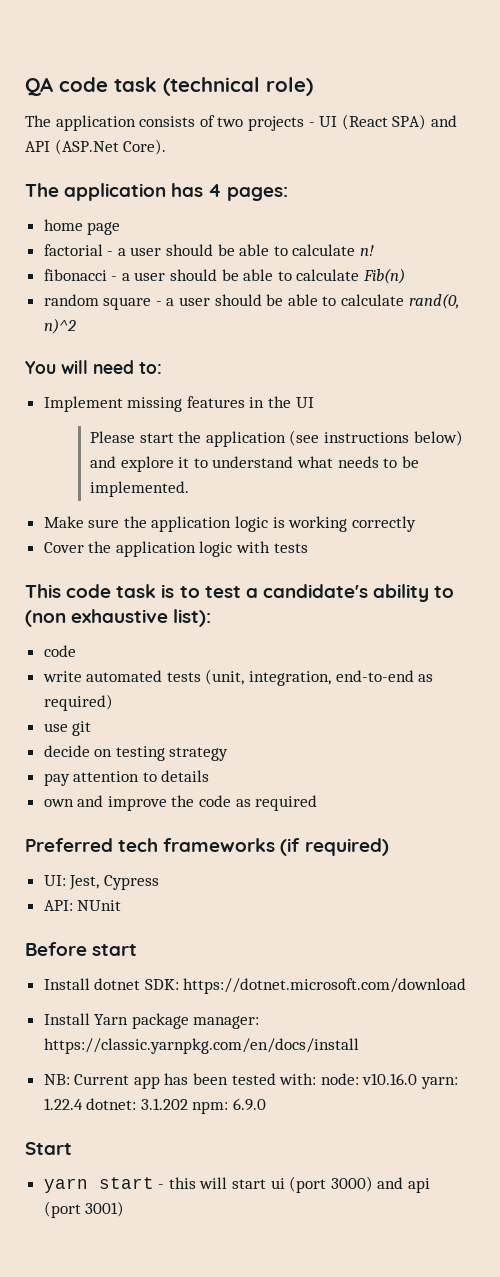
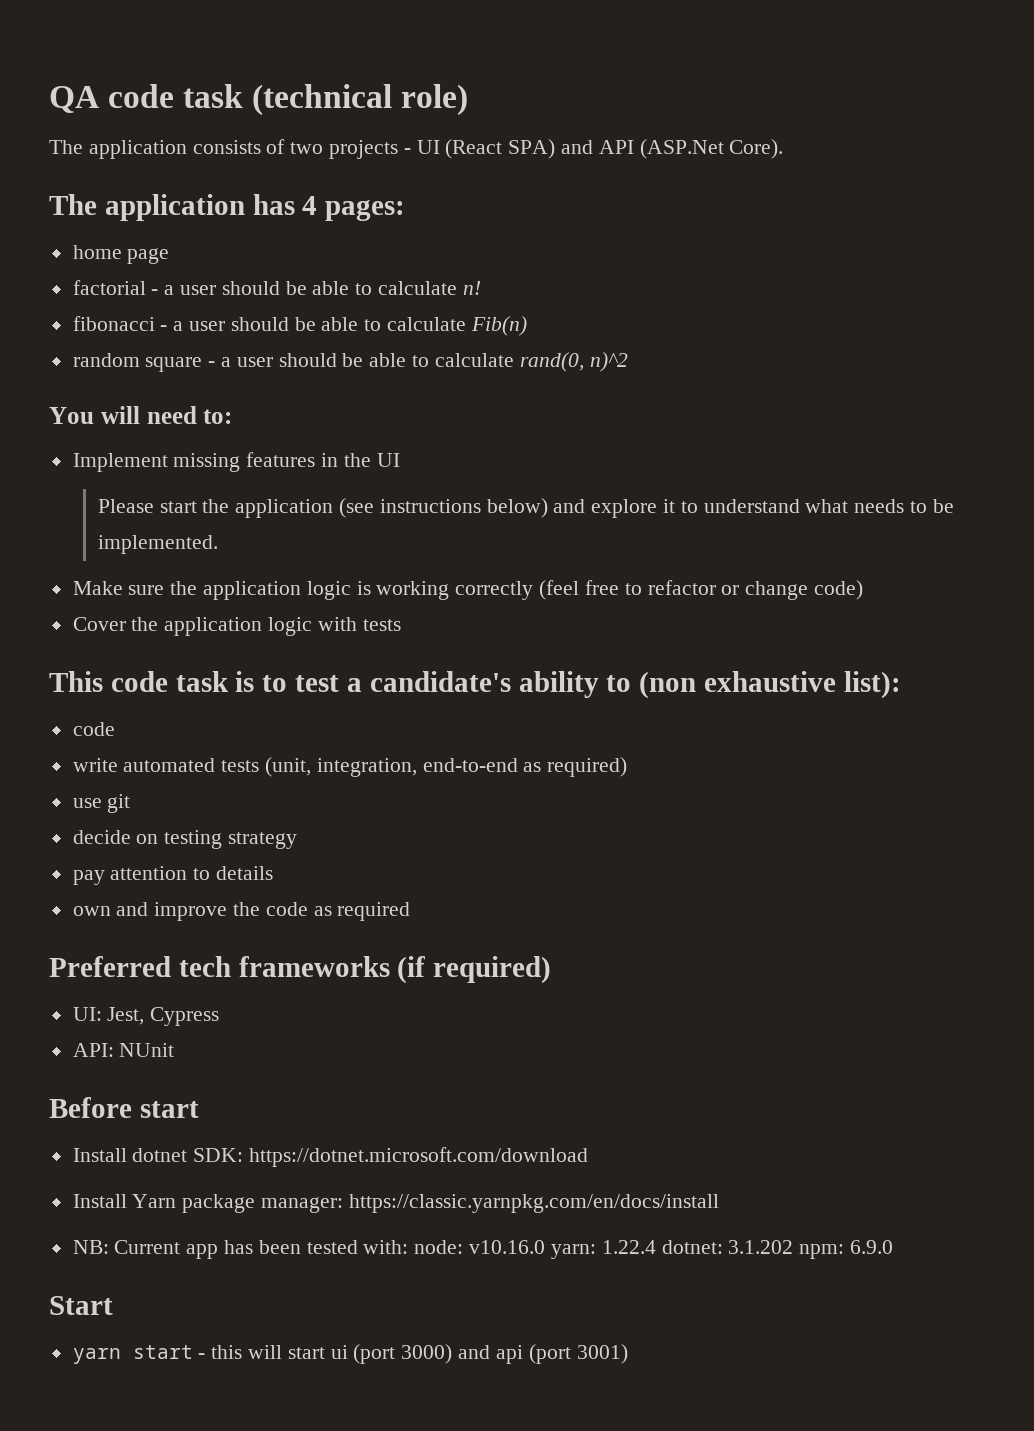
- Make sure the application logic is working correctly
+ Make sure the application logic is working correctly (feel free to refactor or change code)

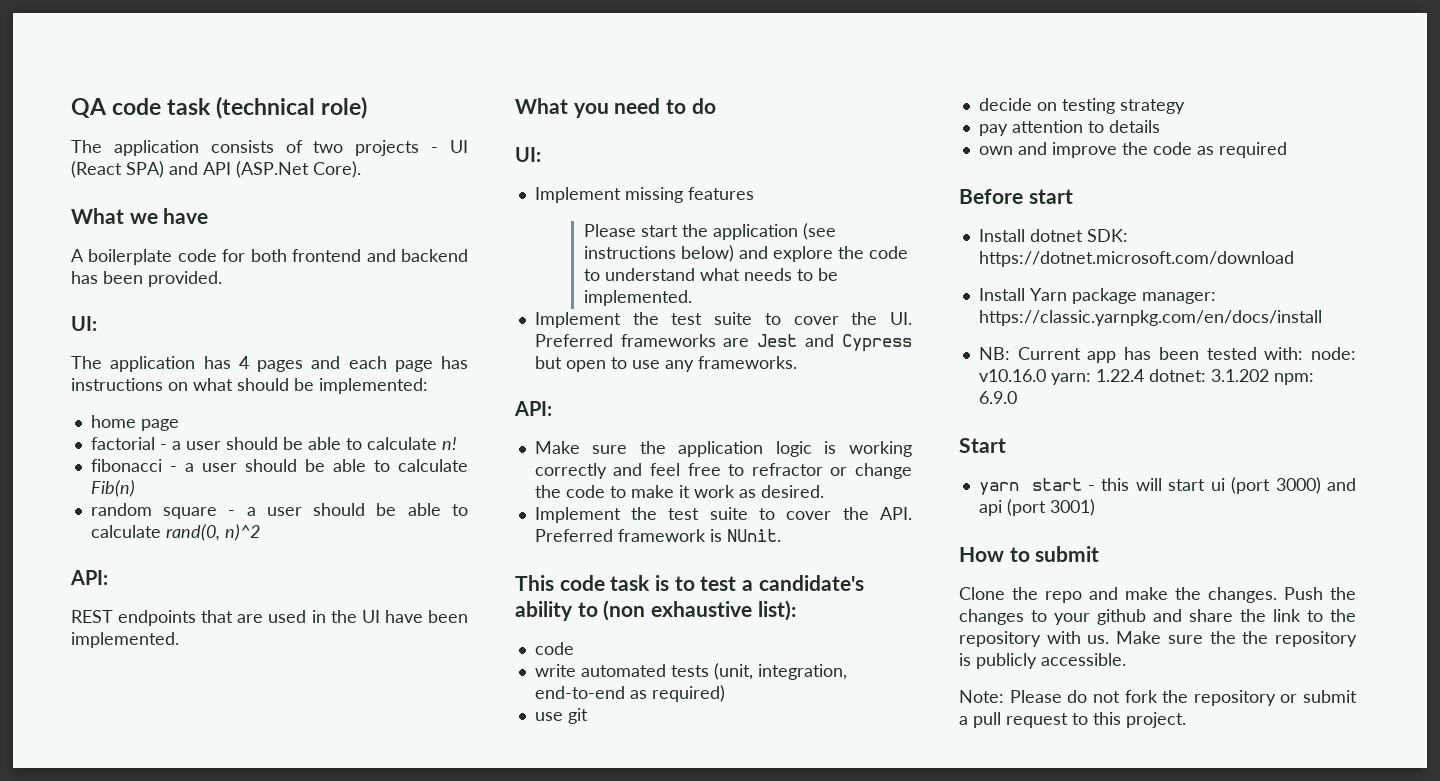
- The application has 4 pages:
+ What we have
+ A boilerplate code for both frontend and backend has been provided.
+ UI:
+ The application has 4 pages and each page has instructions on what should be implemented:
  random square - a user should be able to calculate rand(0, n)^2
- You will need to:
+ API:
+ REST endpoints that are used in the UI have been implemented.
+ What you need to do
+ UI:
- Implement missing features in the UI
+ Implement missing features
- Please start the application (see instructions below) and explore it to understand what needs to be implemented.
+ Please start the application (see instructions below) and explore the code to understand what needs to be implemented.
+ Implement the test suite to cover the UI. Preferred frameworks are Jest and Cypress but open to use any frameworks.
+ API:
- Make sure the application logic is working correctly (feel free to refactor or change code)
- Cover the application logic with tests
+ Make sure the application logic is working correctly and feel free to refractor or change the code to make it work as desired.
+ Implement the test suite to cover the API. Preferred framework is NUnit.
- Preferred tech frameworks (if required)
- UI: Jest, Cypress
- API: NUnit
+ How to submit
+ Clone the repo and make the changes. Push the changes to your github and share the link to the repository with us. Make sure the the repository is publicly accessible.
+ Note: Please do not fork the repository or submit a pull request to this project.

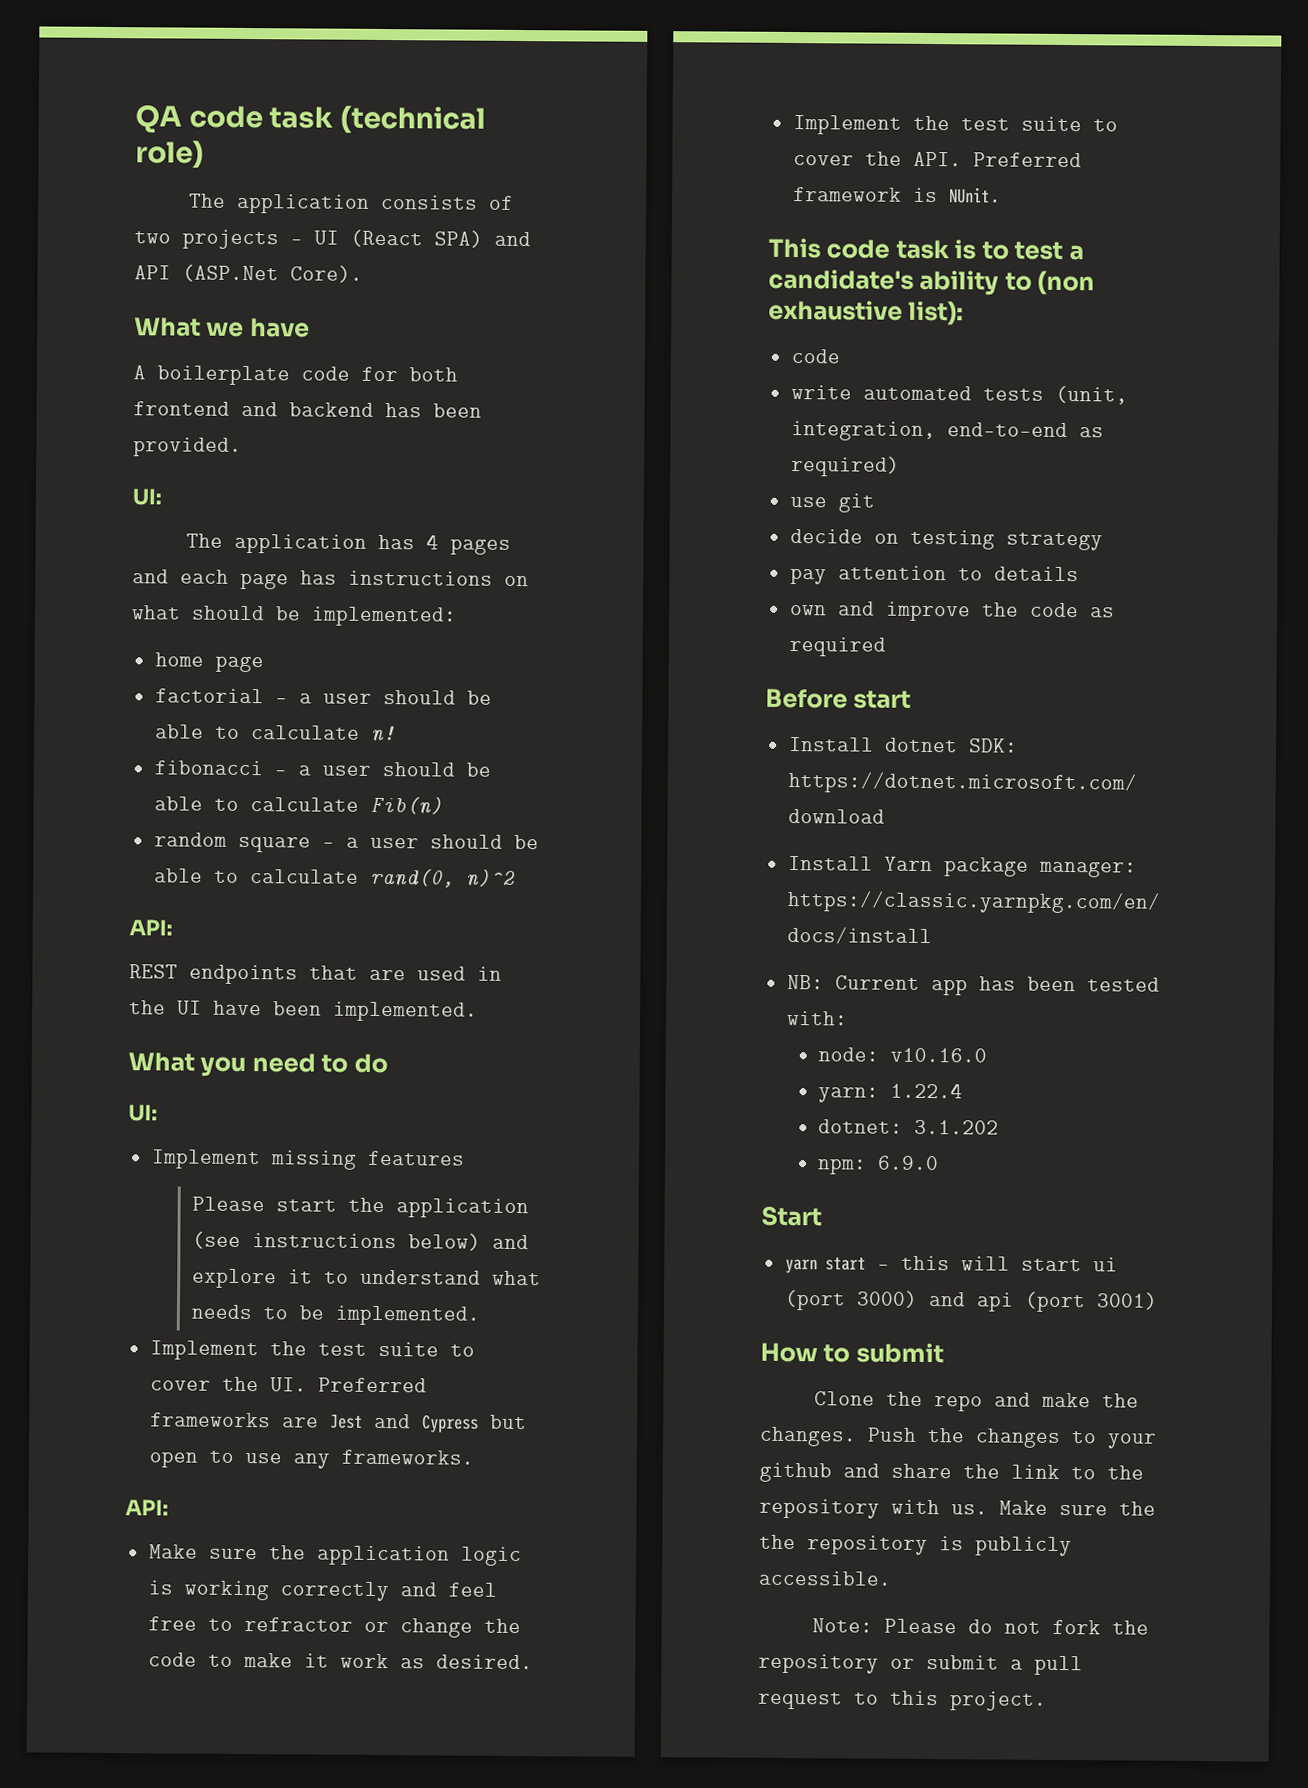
- Please start the application (see instructions below) and explore the code to understand what needs to be implemented.
+ Please start the application (see instructions below) and explore it to understand what needs to be implemented.
- NB: Current app has been tested with: node: v10.16.0 yarn: 1.22.4 dotnet: 3.1.202 npm: 6.9.0
+ NB: Current app has been tested with:
+ node: v10.16.0
+ yarn: 1.22.4
+ dotnet: 3.1.202
+ npm: 6.9.0

